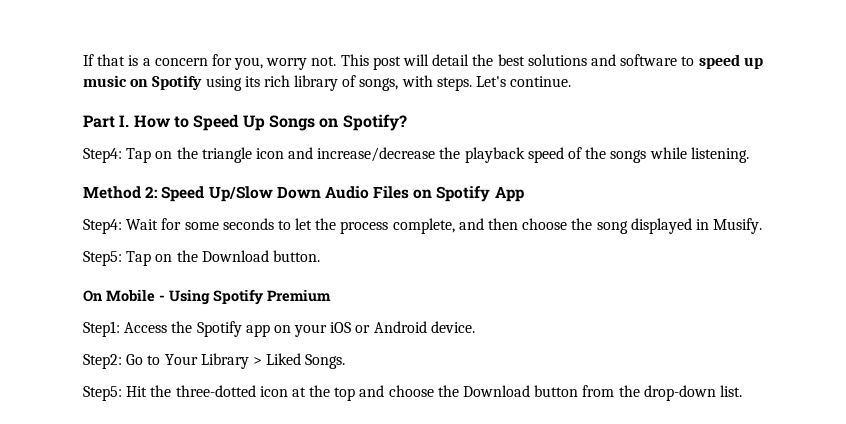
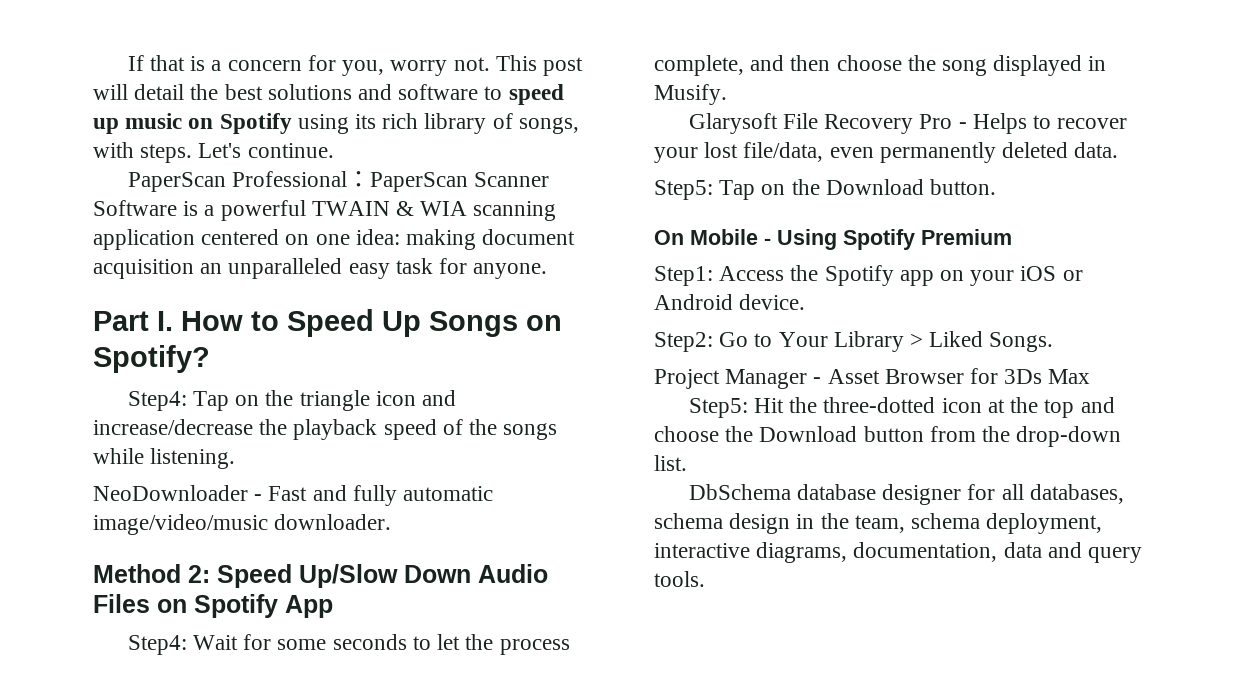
+ PaperScan Professional：PaperScan Scanner Software is a powerful TWAIN & WIA scanning application centered on one idea: making document acquisition an unparalleled easy task for anyone.
+ NeoDownloader - Fast and fully automatic image/video/music downloader.
+ Glarysoft File Recovery Pro - Helps to recover your lost file/data, even permanently deleted data.
+ Project Manager - Asset Browser for 3Ds Max
+ DbSchema database designer for all databases, schema design in the team, schema deployment, interactive diagrams, documentation, data and query tools.

